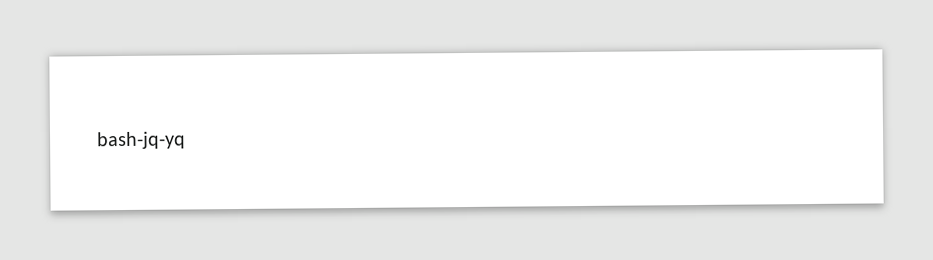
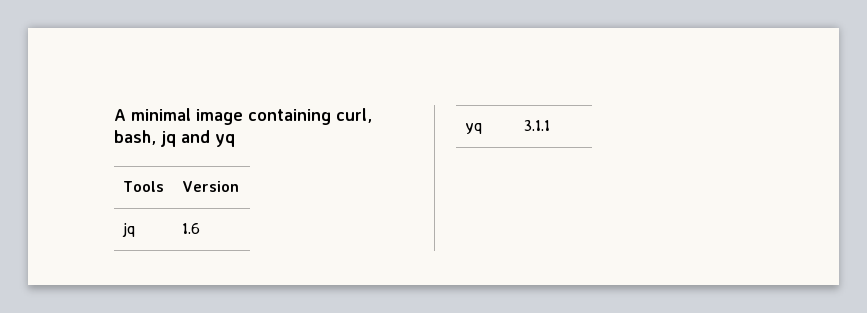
- bash-jq-yq
+ A minimal image containing curl, bash, jq and yq
+ Tools | Version
+ jq | 1.6
+ yq | 3.1.1

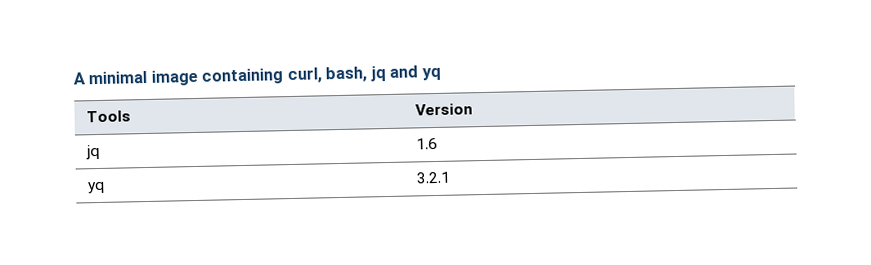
- yq | 3.1.1
+ yq | 3.2.1

